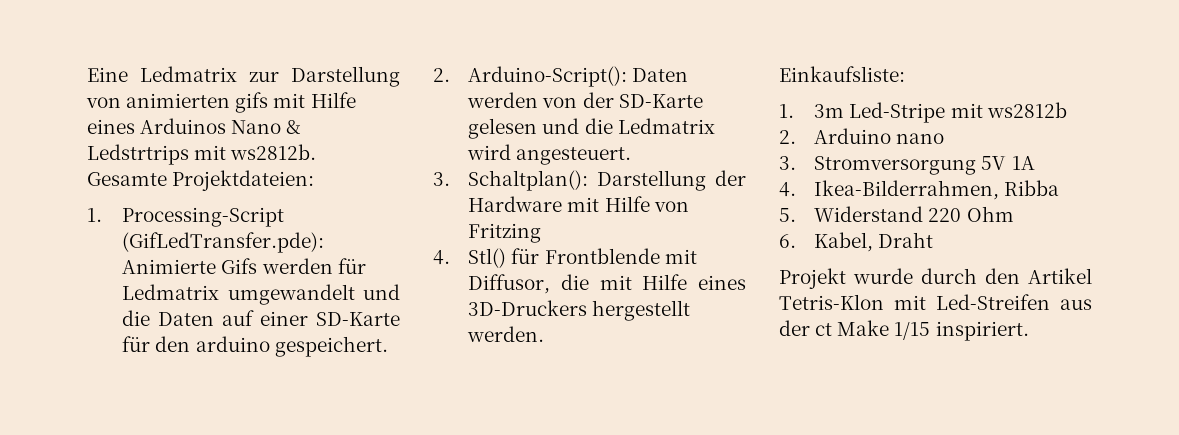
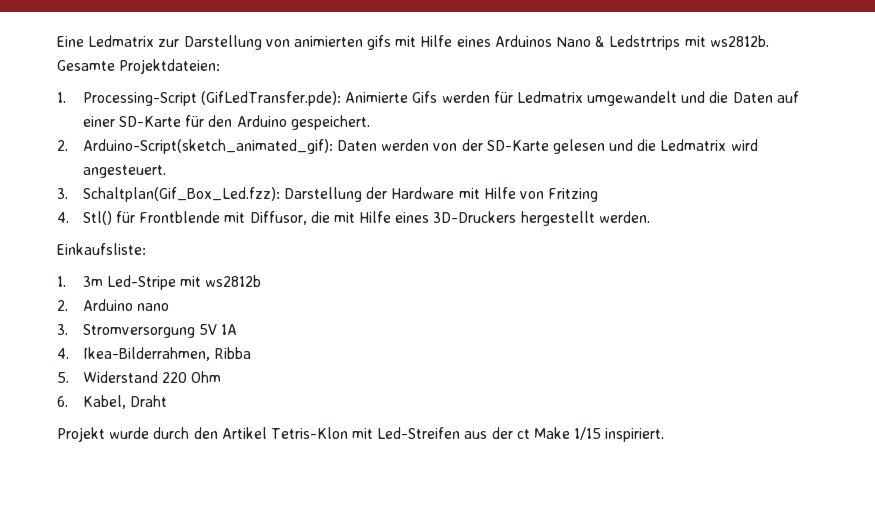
- 1. Processing-Script (GifLedTransfer.pde): Animierte Gifs werden für Ledmatrix umgewandelt und die Daten auf einer SD-Karte für den arduino gespeichert.
+ 1. Processing-Script (GifLedTransfer.pde): Animierte Gifs werden für Ledmatrix umgewandelt und die Daten auf einer SD-Karte für den Arduino gespeichert.
- 2. Arduino-Script(): Daten werden von der SD-Karte gelesen und die Ledmatrix wird angesteuert.
+ 2. Arduino-Script(sketch_animated_gif): Daten werden von der SD-Karte gelesen und die Ledmatrix wird angesteuert.
- 3. Schaltplan(): Darstellung der Hardware mit Hilfe von Fritzing
+ 3. Schaltplan(Gif_Box_Led.fzz): Darstellung der Hardware mit Hilfe von Fritzing

